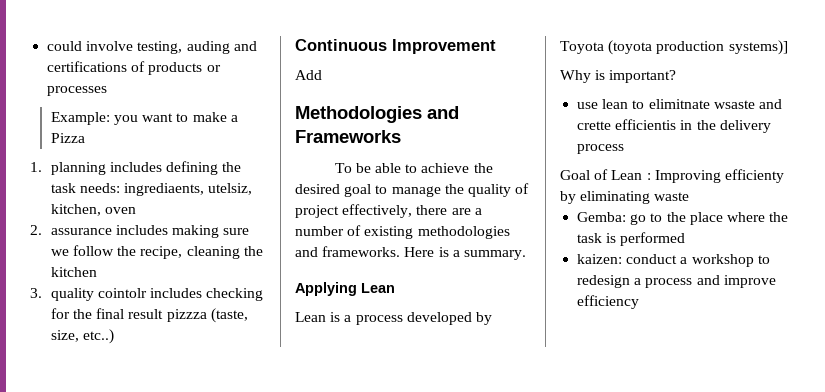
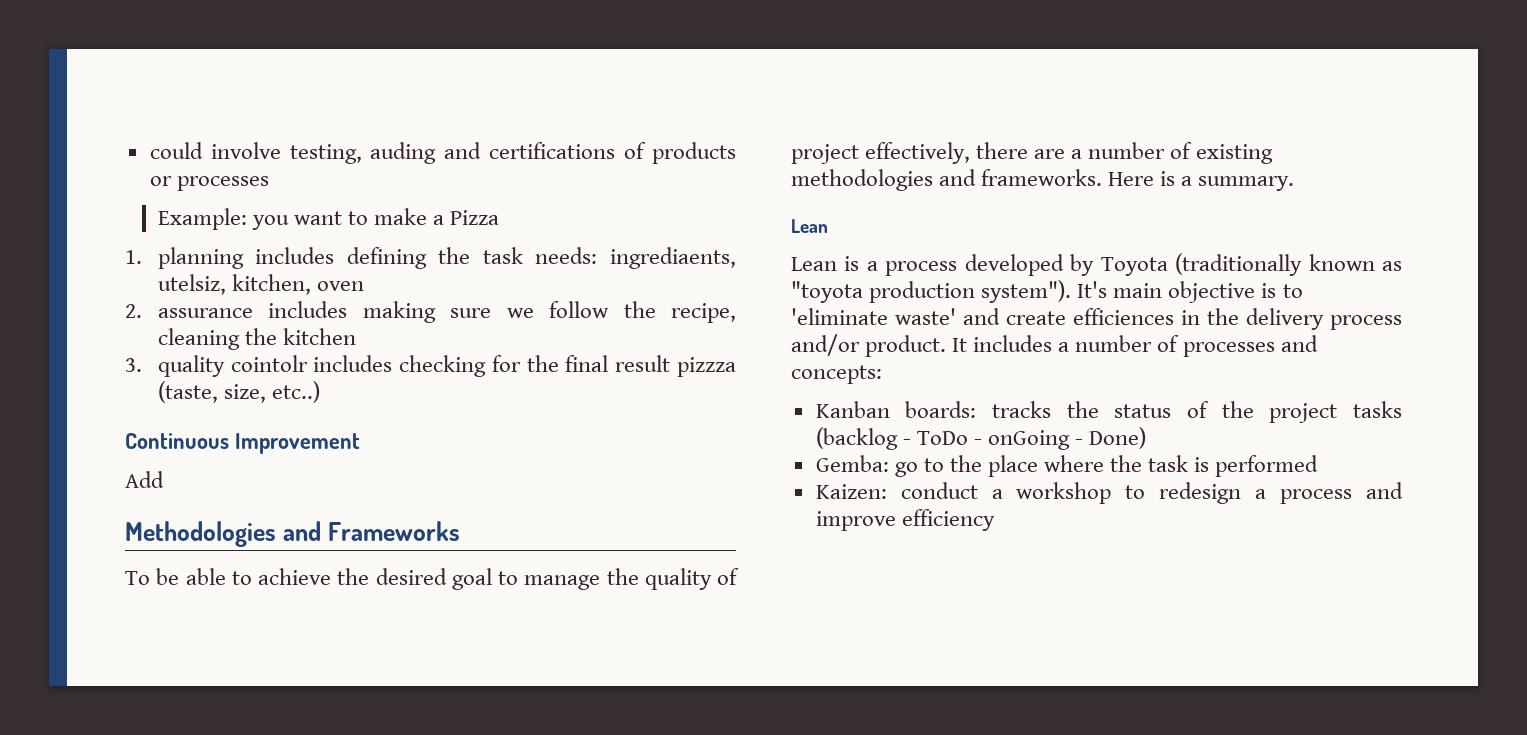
  Here is a summary.
- Applying Lean
+ Lean
- Lean is a process developed by Toyota (toyota production systems)]
- Why is important?
- use lean to elimitnate wsaste and crette efficientis in the delivery process
- Goal of Lean : Improving efficienty by eliminating waste
+ Lean is a process developed by Toyota (traditionally known as "toyota production system"). It's main objective is to 'eliminate waste' and create efficiences in the delivery process and/or product. It includes a number of processes and concepts:
+ Kanban boards: tracks the status of the project tasks (backlog - ToDo - onGoing - Done)
- kaizen: conduct a workshop to redesign a process and improve efficiency
+ Kaizen: conduct a workshop to redesign a process and improve efficiency

